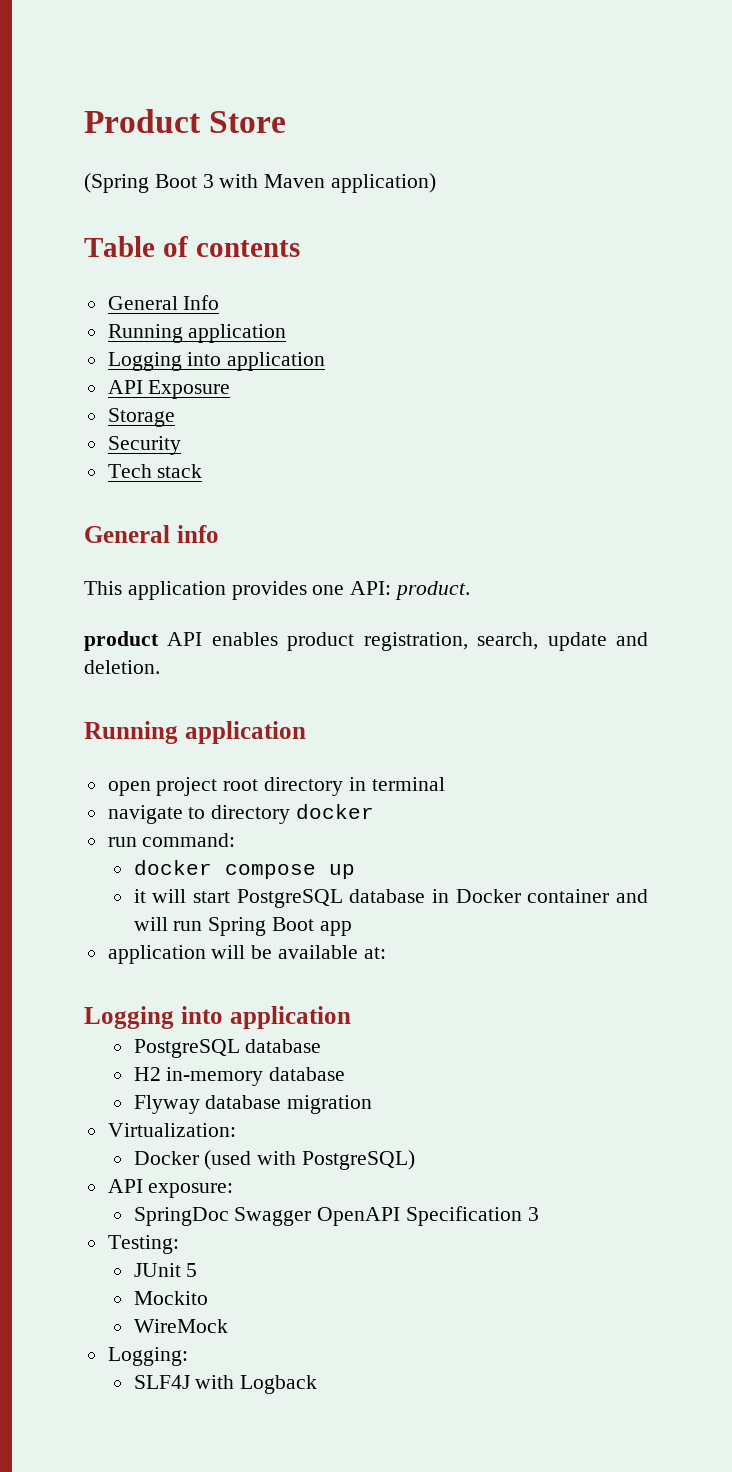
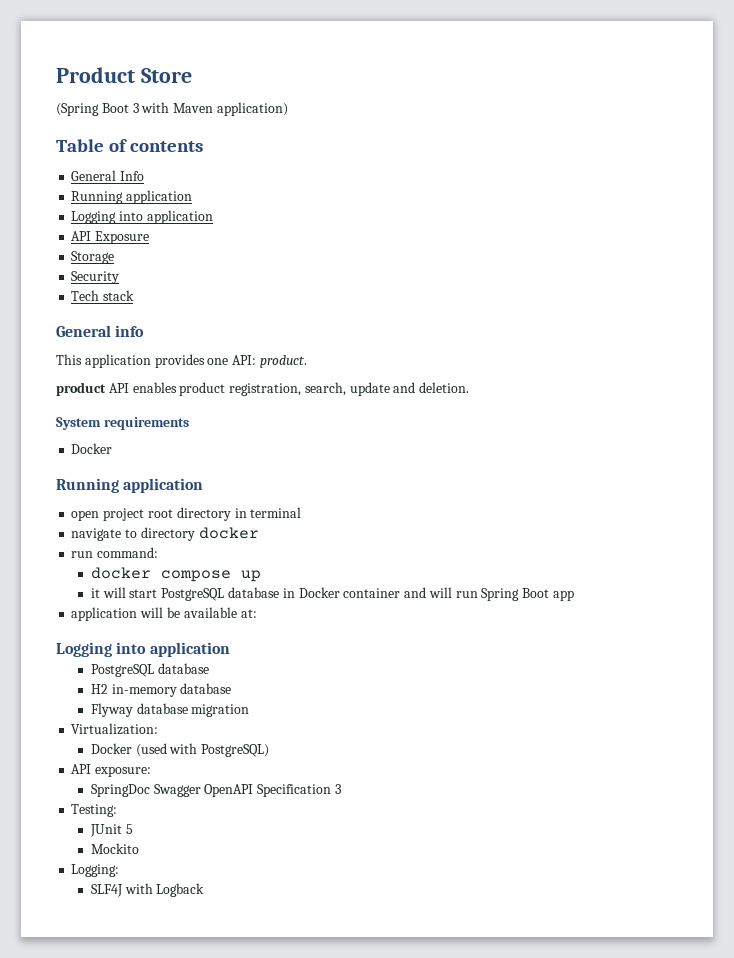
+ System requirements
+ Docker
- WireMock

